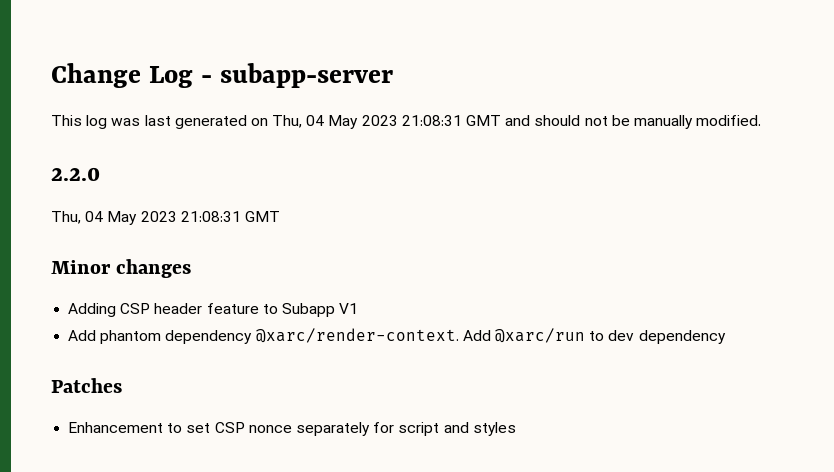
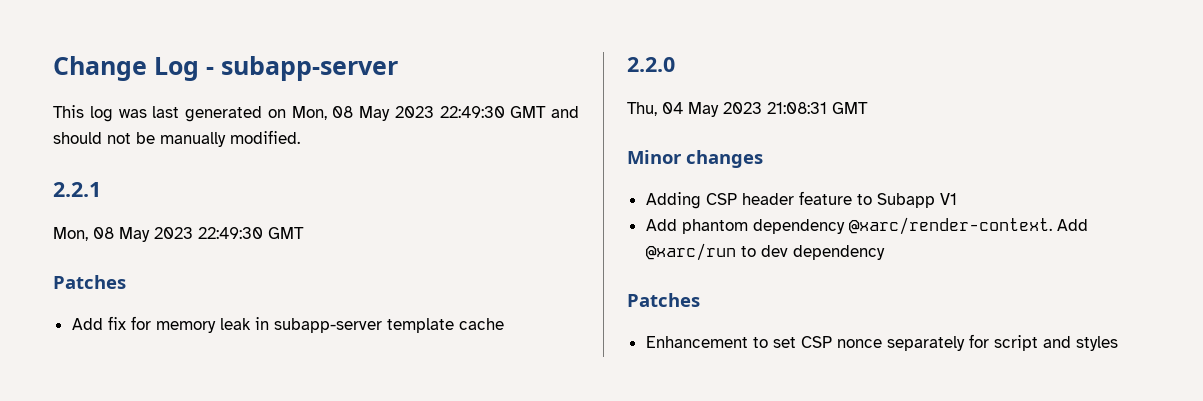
- This log was last generated on Thu, 04 May 2023 21:08:31 GMT and should not be manually modified.
+ This log was last generated on Mon, 08 May 2023 22:49:30 GMT and should not be manually modified.
+ 2.2.1
+ Mon, 08 May 2023 22:49:30 GMT
+ Patches
+ Add fix for memory leak in subapp-server template cache

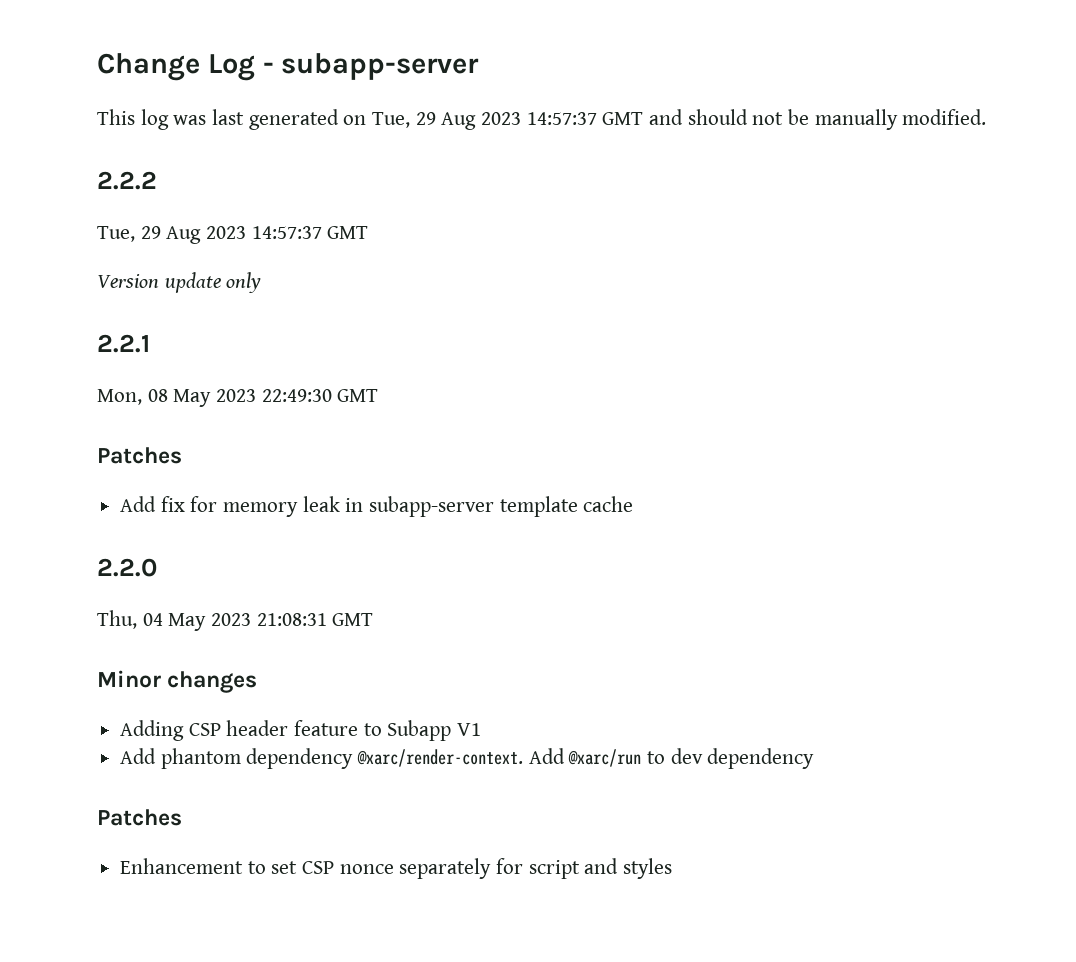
- This log was last generated on Mon, 08 May 2023 22:49:30 GMT and should not be manually modified.
+ This log was last generated on Tue, 29 Aug 2023 14:57:37 GMT and should not be manually modified.
+ 2.2.2
+ Tue, 29 Aug 2023 14:57:37 GMT
+ Version update only

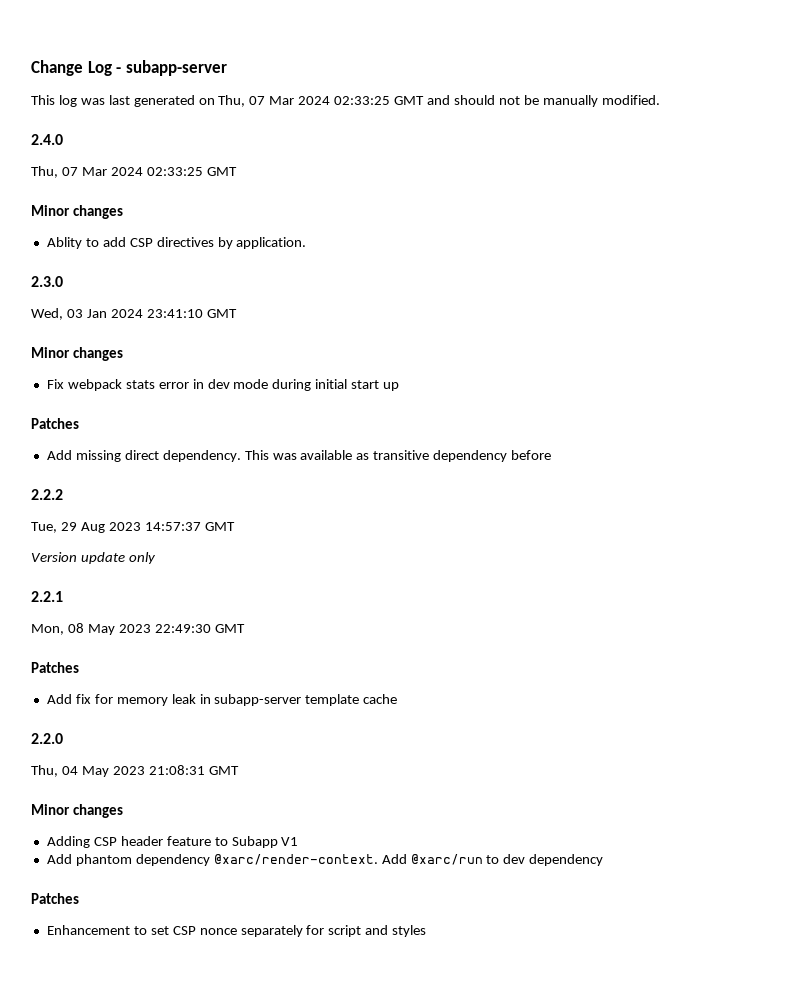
- This log was last generated on Tue, 29 Aug 2023 14:57:37 GMT and should not be manually modified.
+ This log was last generated on Thu, 07 Mar 2024 02:33:25 GMT and should not be manually modified.
+ 2.4.0
+ Thu, 07 Mar 2024 02:33:25 GMT
+ Minor changes
+ Ablity to add CSP directives by application.
+ 2.3.0
+ Wed, 03 Jan 2024 23:41:10 GMT
+ Minor changes
+ Fix webpack stats error in dev mode during initial start up
+ Patches
+ Add missing direct dependency. This was available as transitive dependency before

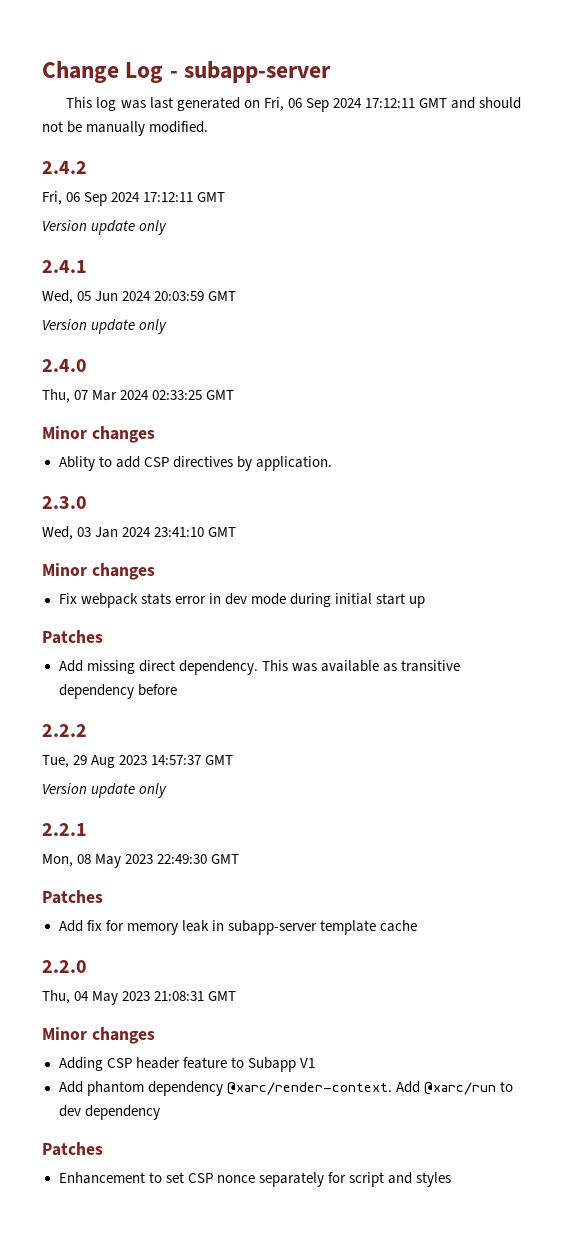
- This log was last generated on Thu, 07 Mar 2024 02:33:25 GMT and should not be manually modified.
+ This log was last generated on Fri, 06 Sep 2024 17:12:11 GMT and should not be manually modified.
+ 2.4.2
+ Fri, 06 Sep 2024 17:12:11 GMT
+ Version update only
+ 2.4.1
+ Wed, 05 Jun 2024 20:03:59 GMT
+ Version update only

